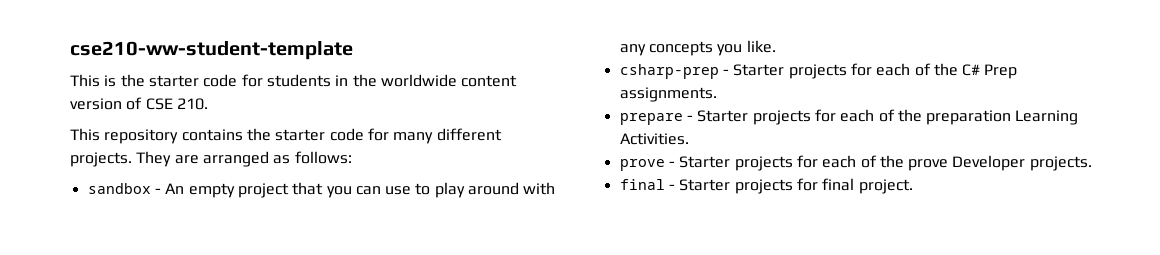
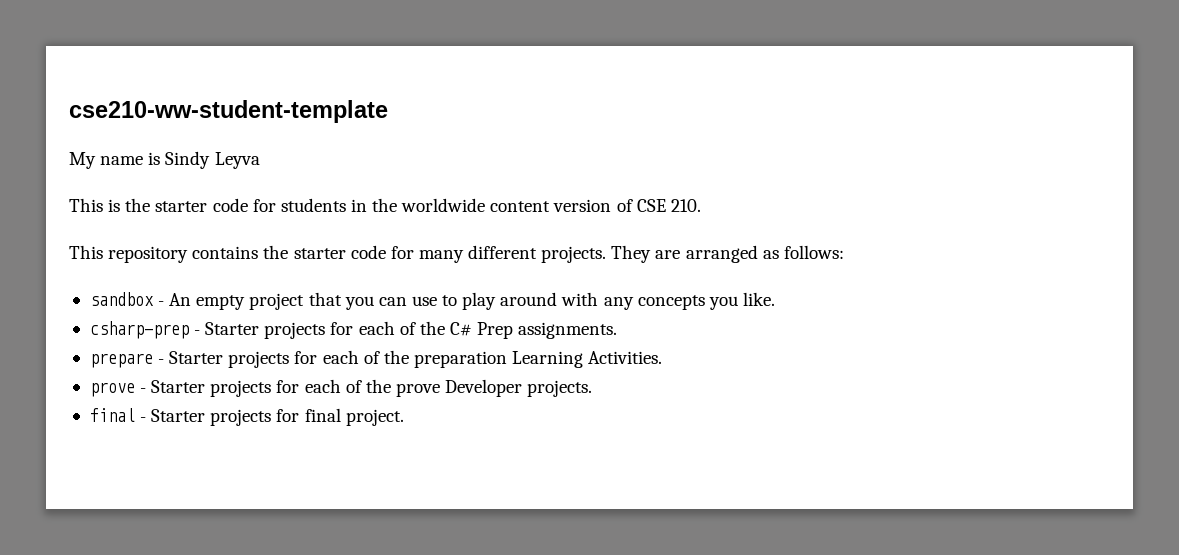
+ My name is Sindy Leyva

